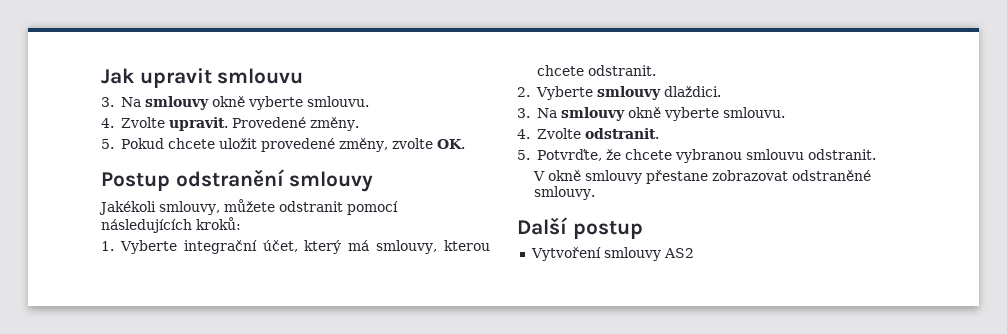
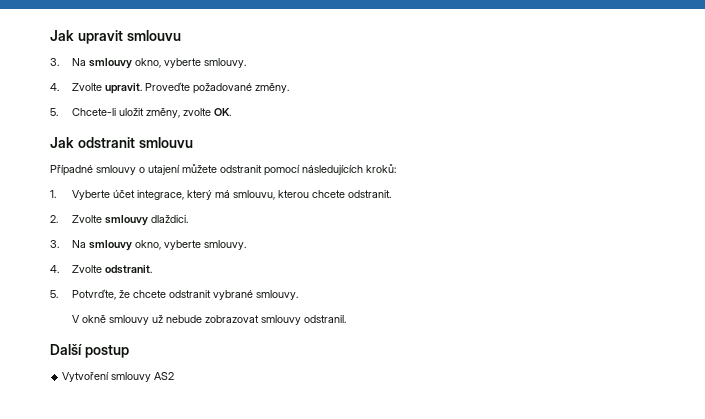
  Jak upravit smlouvu
- 3. Na smlouvy okně vyberte smlouvu.
+ 3. Na smlouvy okno, vyberte smlouvy.
- Provedené změny.
+ Proveďte požadované změny.
- 5. Pokud chcete uložit provedené změny, zvolte OK.
+ 5. Chcete-li uložit změny, zvolte OK.
- Postup odstranění smlouvy
- Jakékoli smlouvy, můžete odstranit pomocí následujících kroků:
+ Jak odstranit smlouvu
+ Případné smlouvy o utajení můžete odstranit pomocí následujících kroků:
- 1. Vyberte integrační účet, který má smlouvy, kterou chcete odstranit.
+ 1. Vyberte účet integrace, který má smlouvu, kterou chcete odstranit.
- 2. Vyberte smlouvy dlaždici.
- 3. Na smlouvy okně vyberte smlouvu.
+ 2. Zvolte smlouvy dlaždici.
+ 3. Na smlouvy okno, vyberte smlouvy.
- 5. Potvrďte, že chcete vybranou smlouvu odstranit.
+ 5. Potvrďte, že chcete odstranit vybrané smlouvy.
- V okně smlouvy přestane zobrazovat odstraněné smlouvy.
+ V okně smlouvy už nebude zobrazovat smlouvy odstranil.

